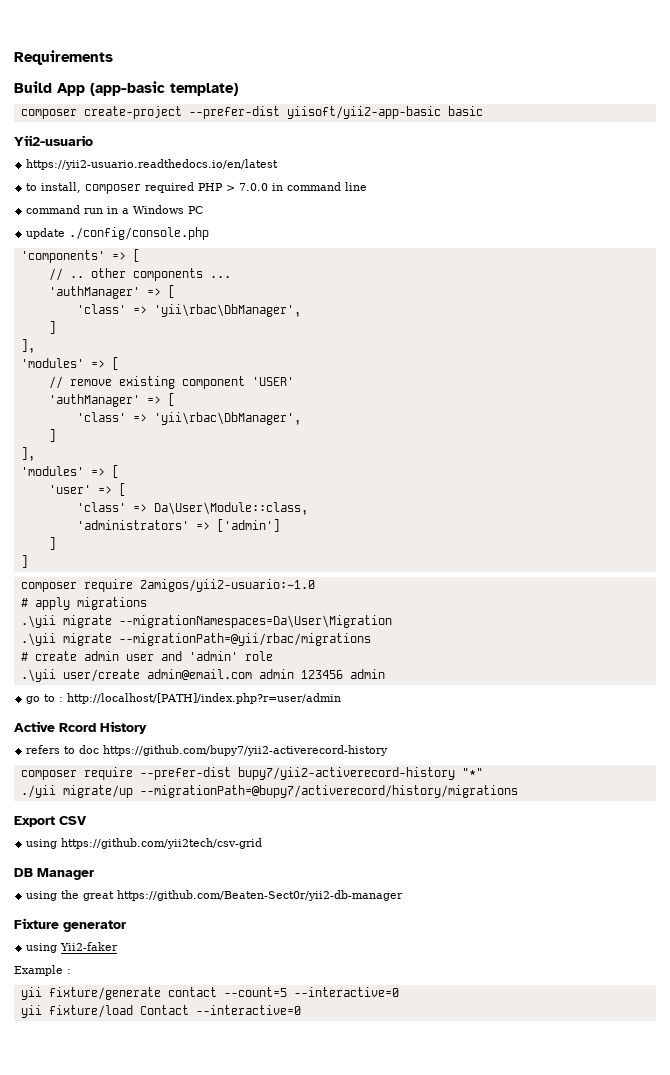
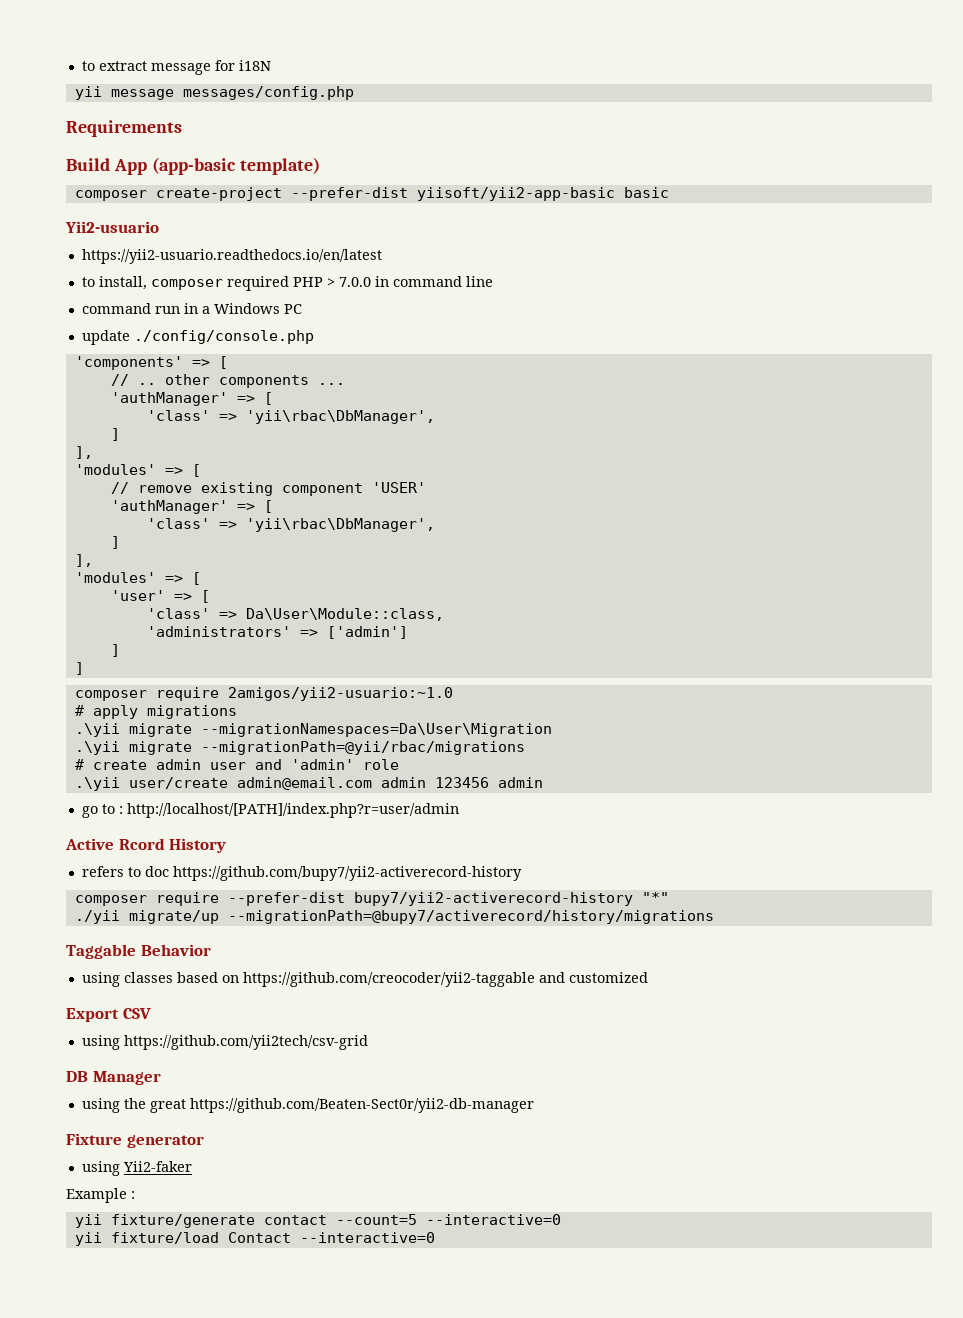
+ to extract message for i18N
+ yii message messages/config.php
+ Taggable Behavior
+ using classes based on https://github.com/creocoder/yii2-taggable and customized

